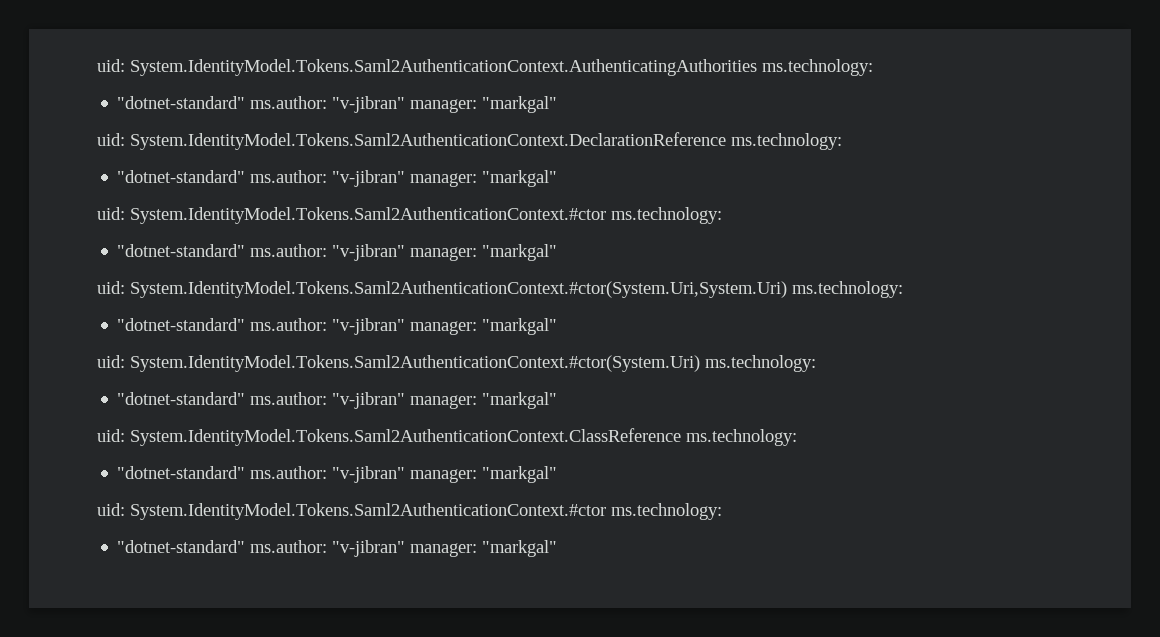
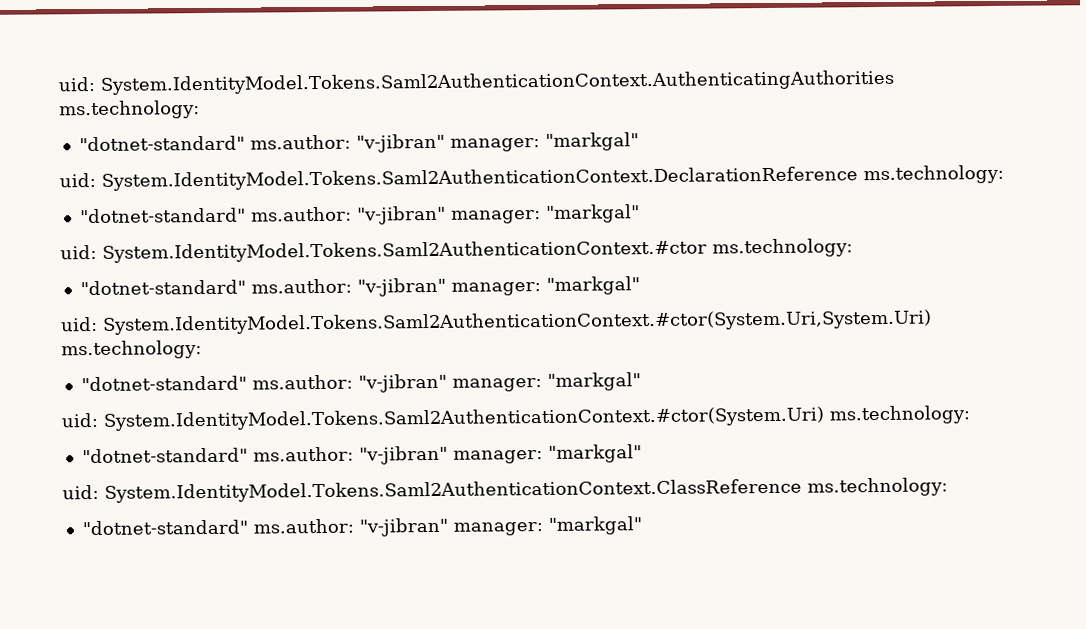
  uid: System.IdentityModel.Tokens.Saml2AuthenticationContext.ClassReference ms.technology:
- "dotnet-standard" ms.author: "v-jibran" manager: "markgal"
- uid: System.IdentityModel.Tokens.Saml2AuthenticationContext.#ctor ms.technology:

